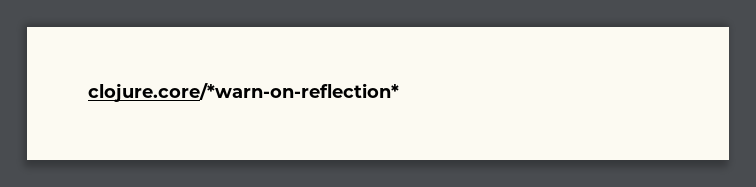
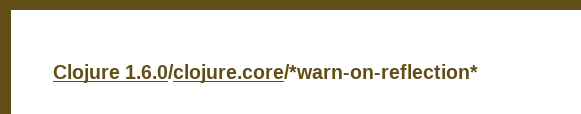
- clojure.core/*warn-on-reflection*
+ Clojure 1.6.0/clojure.core/*warn-on-reflection*

